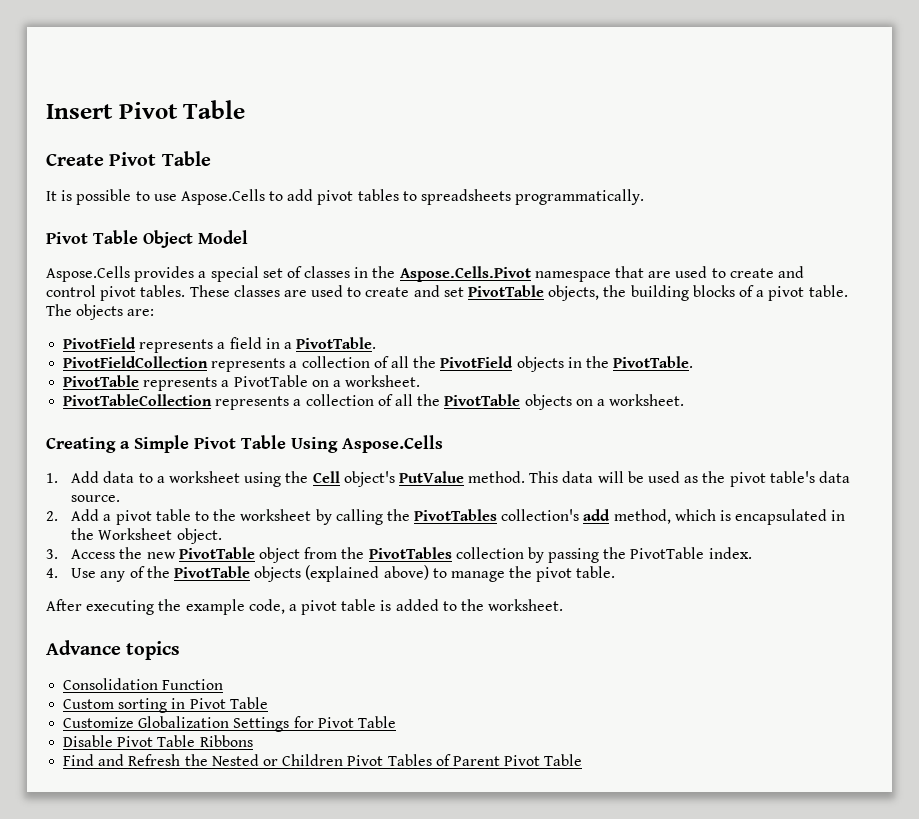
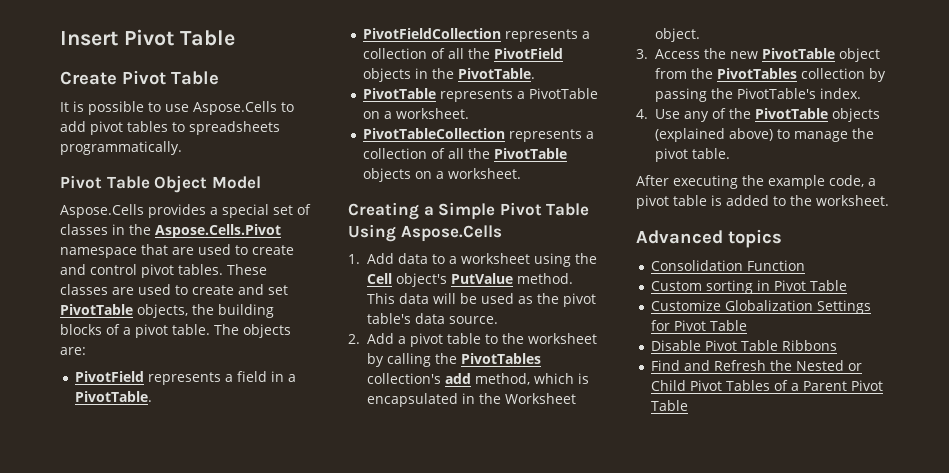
- 3. Access the new PivotTable object from the PivotTables collection by passing the PivotTable index.
+ 3. Access the new PivotTable object from the PivotTables collection by passing the PivotTable's index.
- Advance topics
+ Advanced topics
- Find and Refresh the Nested or Children Pivot Tables of Parent Pivot Table
+ Find and Refresh the Nested or Child Pivot Tables of a Parent Pivot Table

